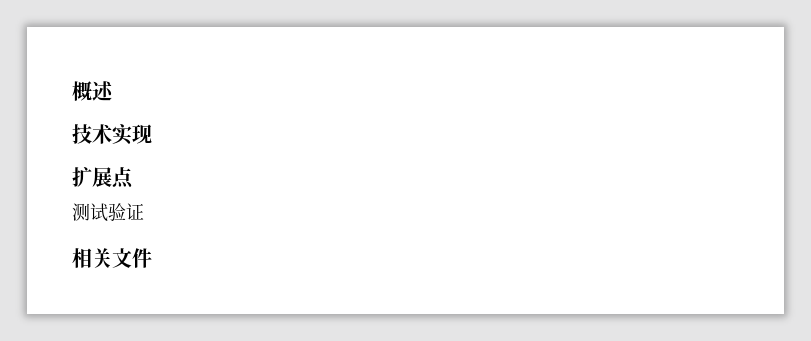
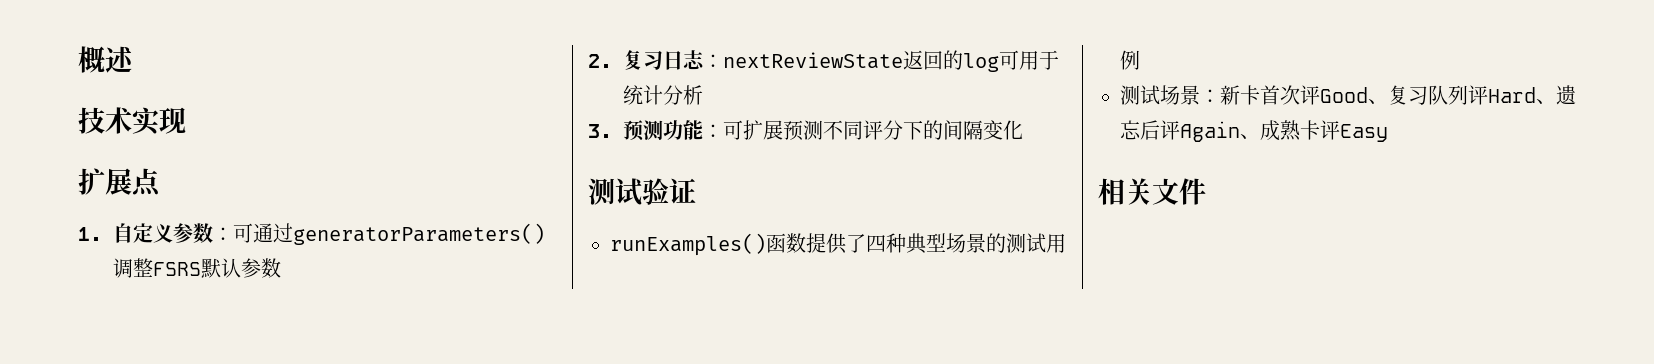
+ 1.自定义参数：可通过generatorParameters()调整FSRS默认参数
+ 2.复习日志：nextReviewState返回的log可用于统计分析
+ 3.预测功能：可扩展预测不同评分下的间隔变化
  测试验证
+ runExamples()函数提供了四种典型场景的测试用例
+ 测试场景：新卡首次评Good、复习队列评Hard、遗忘后评Again、成熟卡评Easy

